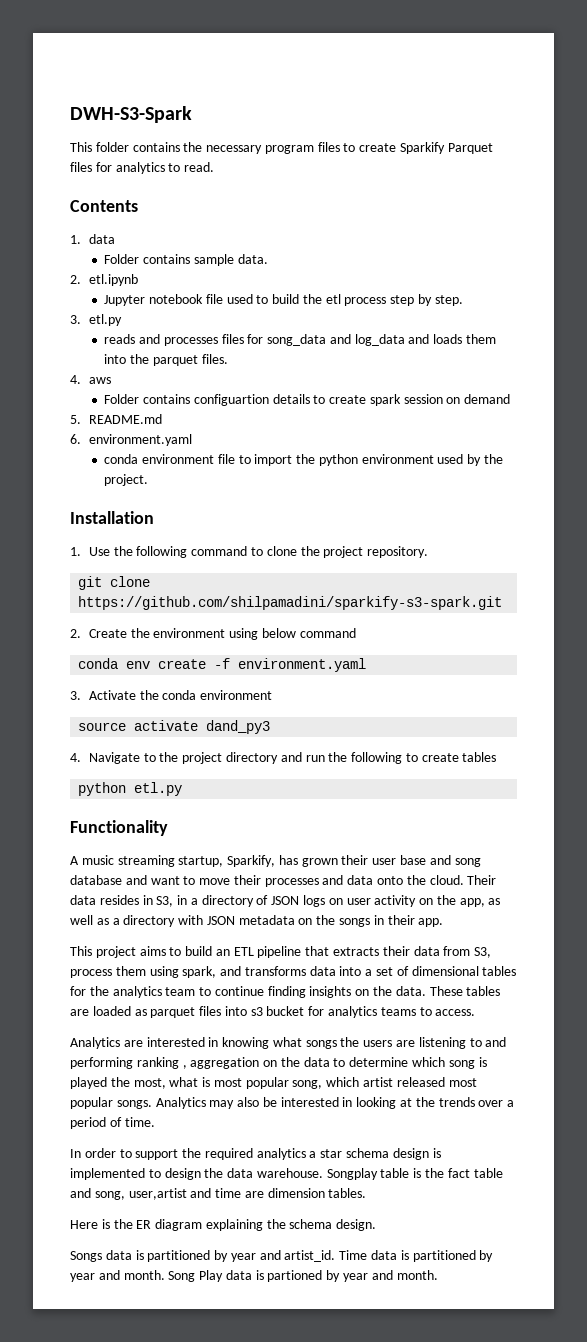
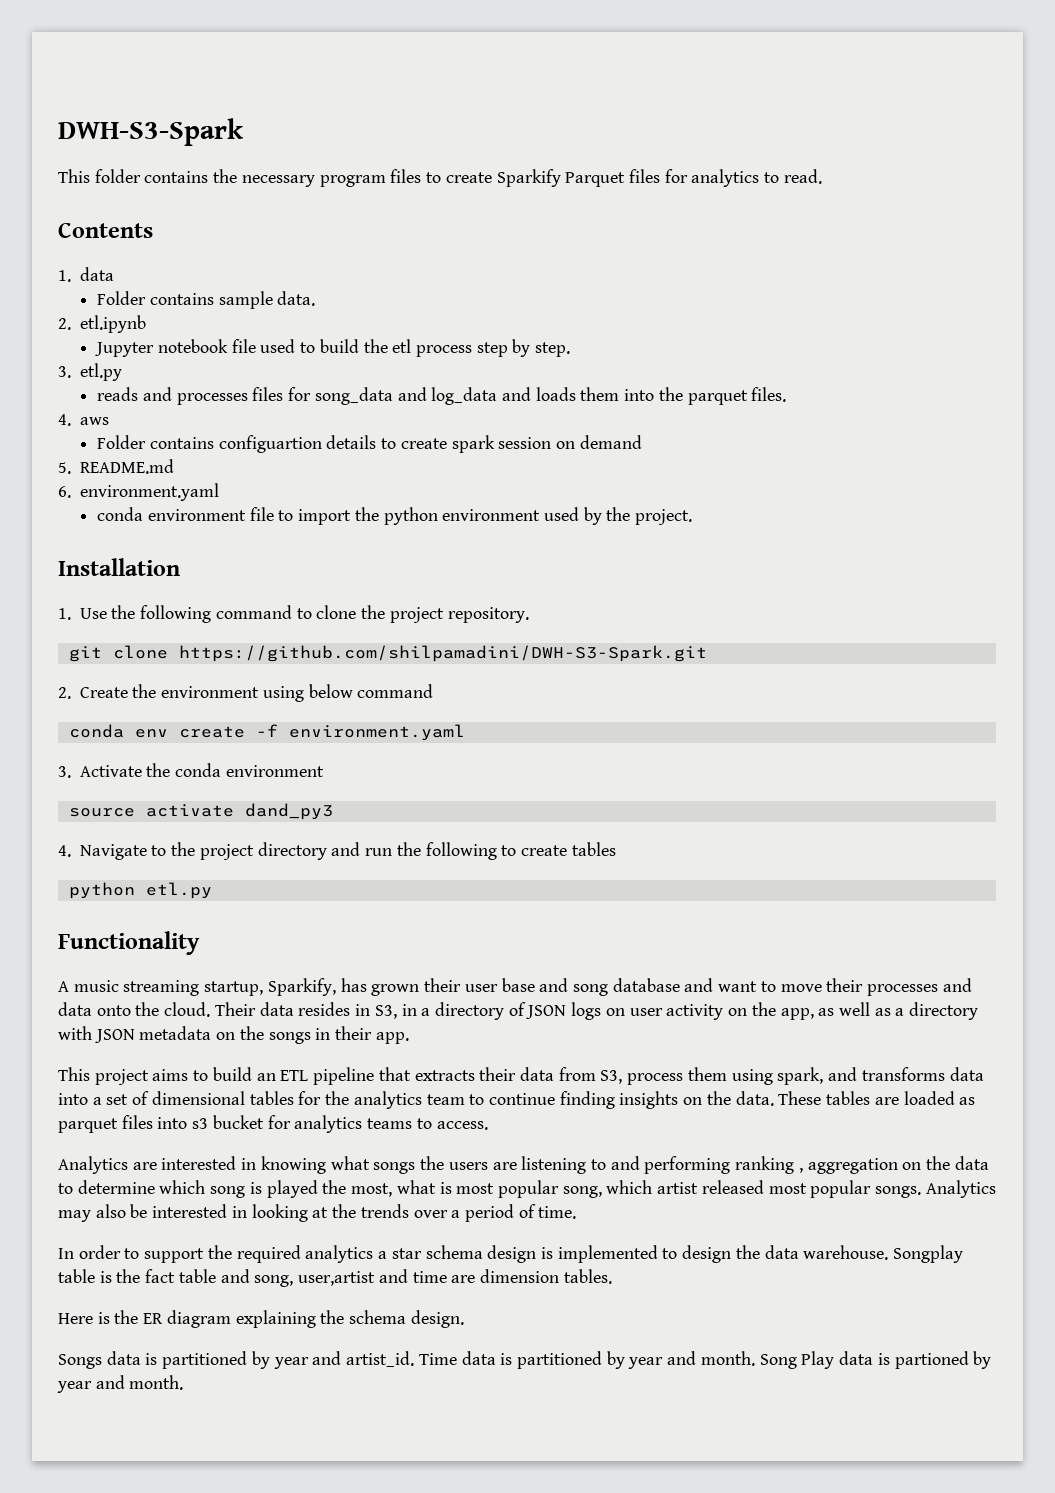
- git clone https://github.com/shilpamadini/sparkify-s3-spark.git
+ git clone https://github.com/shilpamadini/DWH-S3-Spark.git

